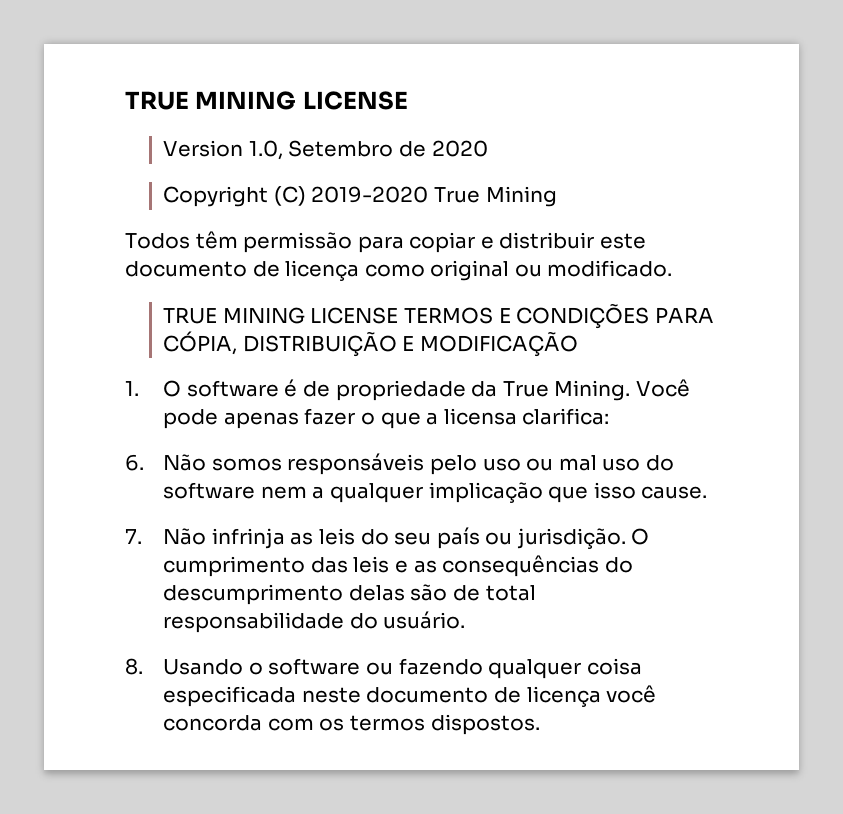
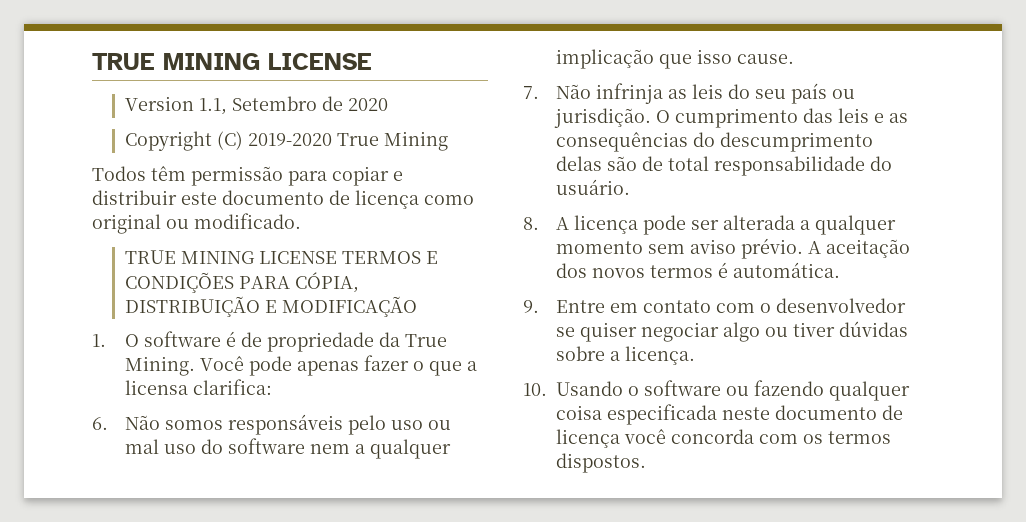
- Version 1.0, Setembro de 2020
+ Version 1.1, Setembro de 2020
- 8. Usando o software ou fazendo qualquer coisa especificada neste documento de licença você concorda com os termos dispostos.
+ 8. A licença pode ser alterada a qualquer momento sem aviso prévio. A aceitação dos novos termos é automática.
+ 9. Entre em contato com o desenvolvedor se quiser negociar algo ou tiver dúvidas sobre a licença.
+ 10. Usando o software ou fazendo qualquer coisa especificada neste documento de licença você concorda com os termos dispostos.

